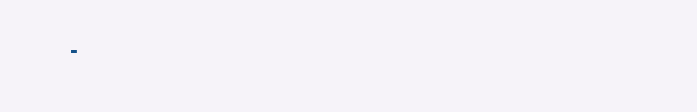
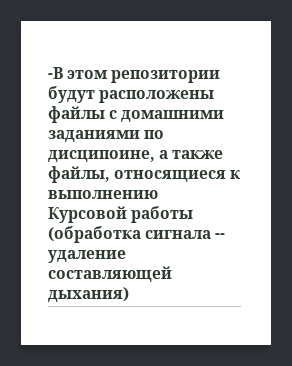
- -
+ -В этом репозитории будут расположены файлы с домашними заданиями по дисципоине, а также файлы, относящиеся к выполнению Курсовой работы (обработка сигнала -- удаление составляющей дыхания)

